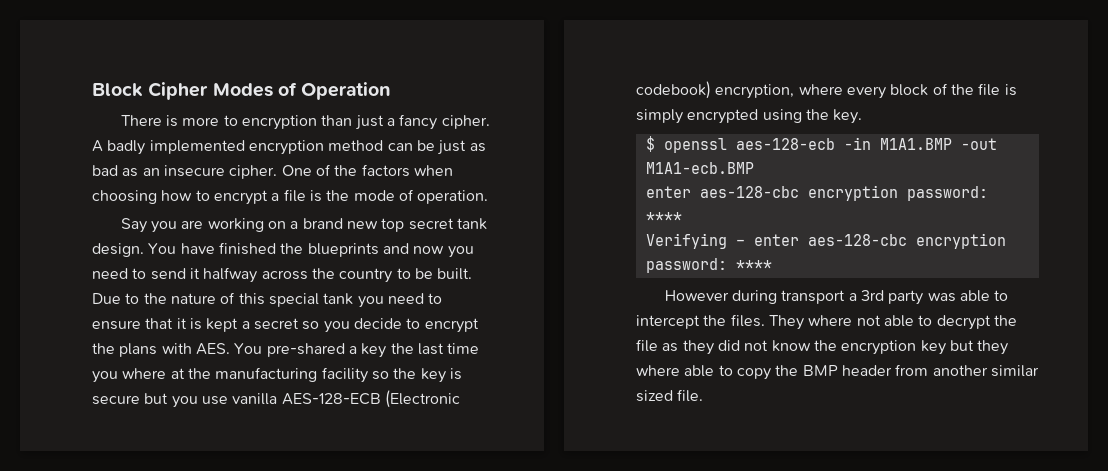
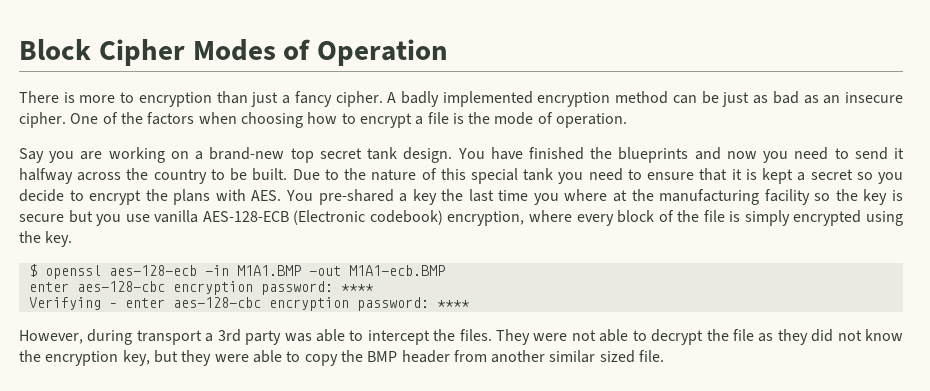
- Say you are working on a brand new top secret tank design.
+ Say you are working on a brand-new top secret tank design.
- However during transport a 3rd party was able to intercept the files.
+ However, during transport a 3rd party was able to intercept the files.
- They where not able to decrypt the file as they did not know the encryption key but they where able to copy the BMP header from another similar sized file.
+ They were not able to decrypt the file as they did not know the encryption key, but they were able to copy the BMP header from another similar sized file.

